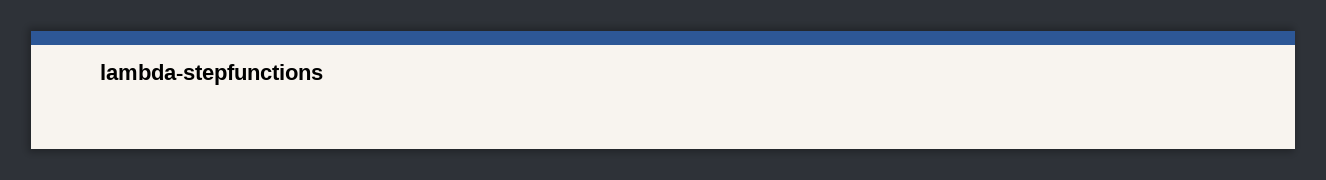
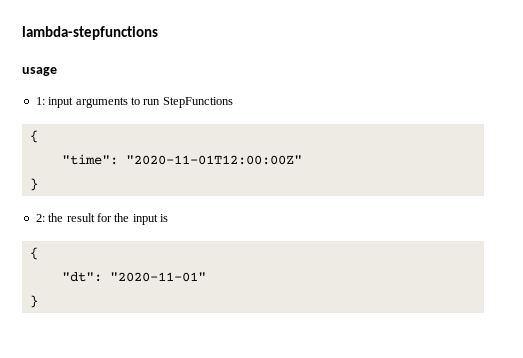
+ usage
+ 1: input arguments to run StepFunctions
+ {
+ "time": "2020-11-01T12:00:00Z"
+ }
+ 2: the result for the input is
+ {
+ "dt": "2020-11-01"
+ }

